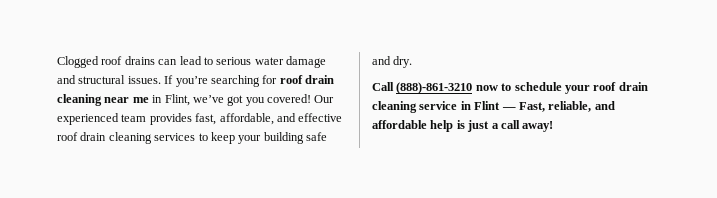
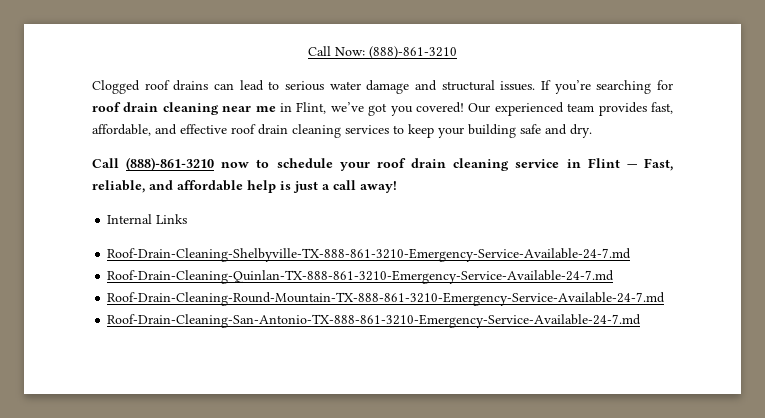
+ Call Now: (888)-861-3210
+ Internal Links
+ Roof-Drain-Cleaning-Shelbyville-TX-888-861-3210-Emergency-Service-Available-24-7.md
+ Roof-Drain-Cleaning-Quinlan-TX-888-861-3210-Emergency-Service-Available-24-7.md
+ Roof-Drain-Cleaning-Round-Mountain-TX-888-861-3210-Emergency-Service-Available-24-7.md
+ Roof-Drain-Cleaning-San-Antonio-TX-888-861-3210-Emergency-Service-Available-24-7.md

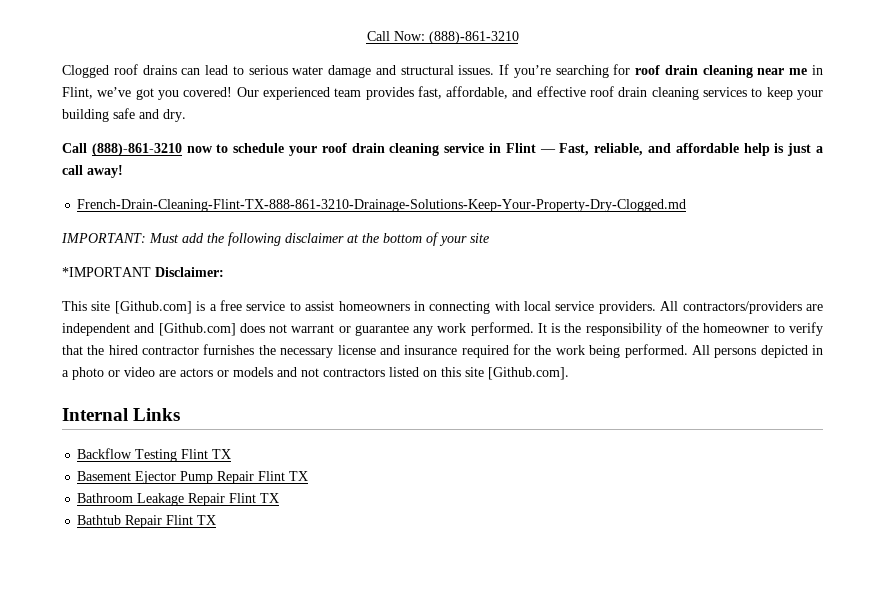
+ French-Drain-Cleaning-Flint-TX-888-861-3210-Drainage-Solutions-Keep-Your-Property-Dry-Clogged.md
+ IMPORTANT: Must add the following disclaimer at the bottom of your site
+ *IMPORTANT Disclaimer:
+ This site [Github.com] is a free service to assist homeowners in connecting with local service providers. All contractors/providers are independent and [Github.com] does not warrant or guarantee any work performed. It is the responsibility of the homeowner to verify that the hired contractor furnishes the necessary license and insurance required for the work being performed. All persons depicted in a photo or video are actors or models and not contractors listed on this site [Github.com].
  Internal Links
- Roof-Drain-Cleaning-Shelbyville-TX-888-861-3210-Emergency-Service-Available-24-7.md
- Roof-Drain-Cleaning-Quinlan-TX-888-861-3210-Emergency-Service-Available-24-7.md
- Roof-Drain-Cleaning-Round-Mountain-TX-888-861-3210-Emergency-Service-Available-24-7.md
- Roof-Drain-Cleaning-San-Antonio-TX-888-861-3210-Emergency-Service-Available-24-7.md
+ Backflow Testing Flint TX
+ Basement Ejector Pump Repair Flint TX
+ Bathroom Leakage Repair Flint TX
+ Bathtub Repair Flint TX

